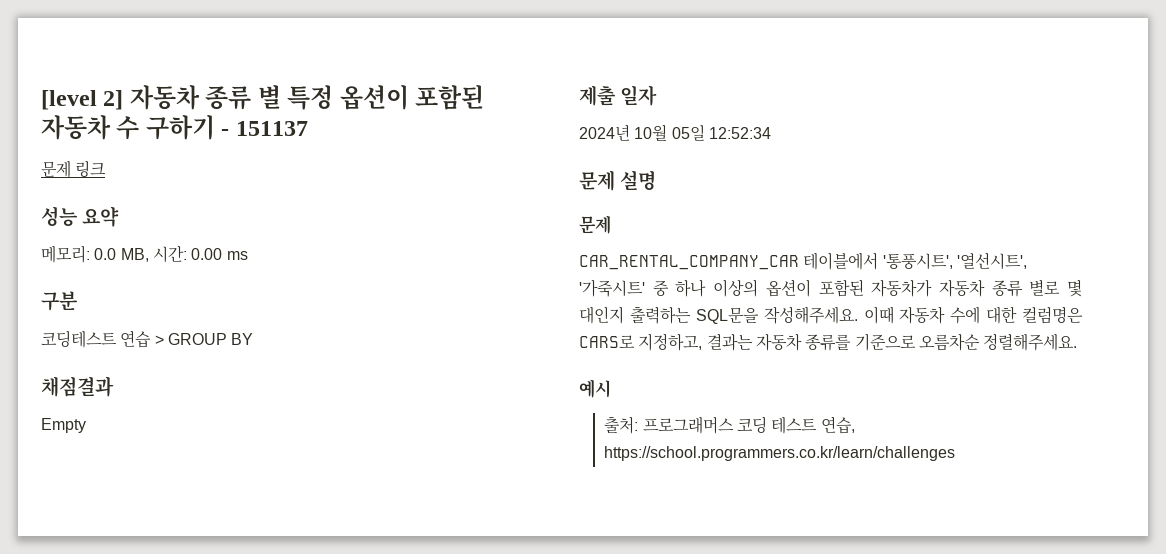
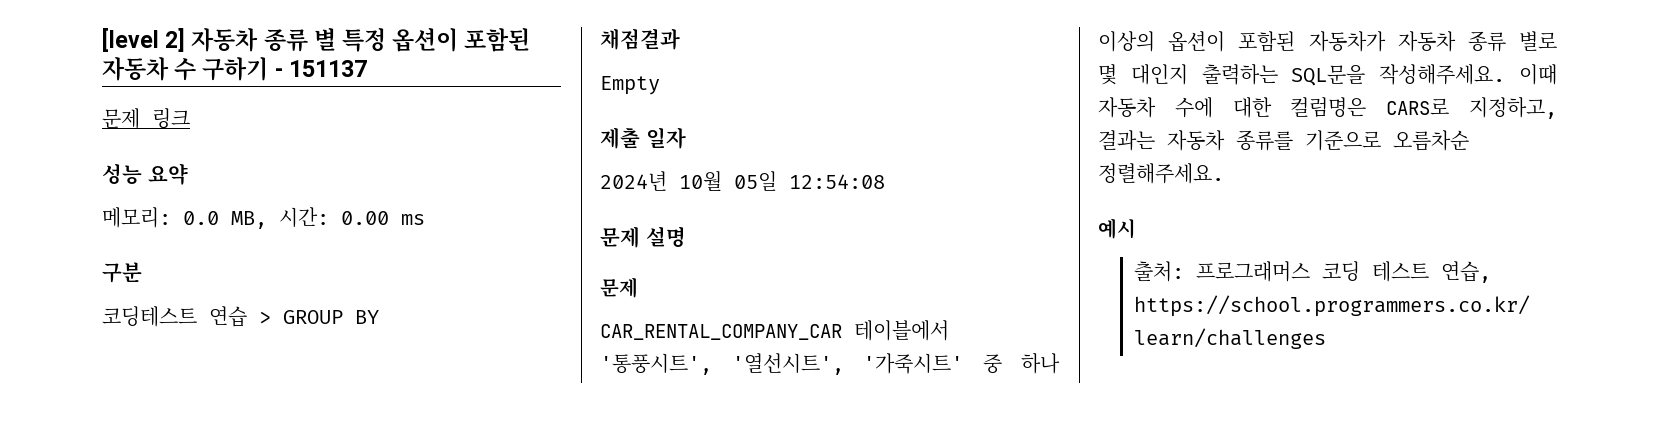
- 2024년 10월 05일 12:52:34
+ 2024년 10월 05일 12:54:08

